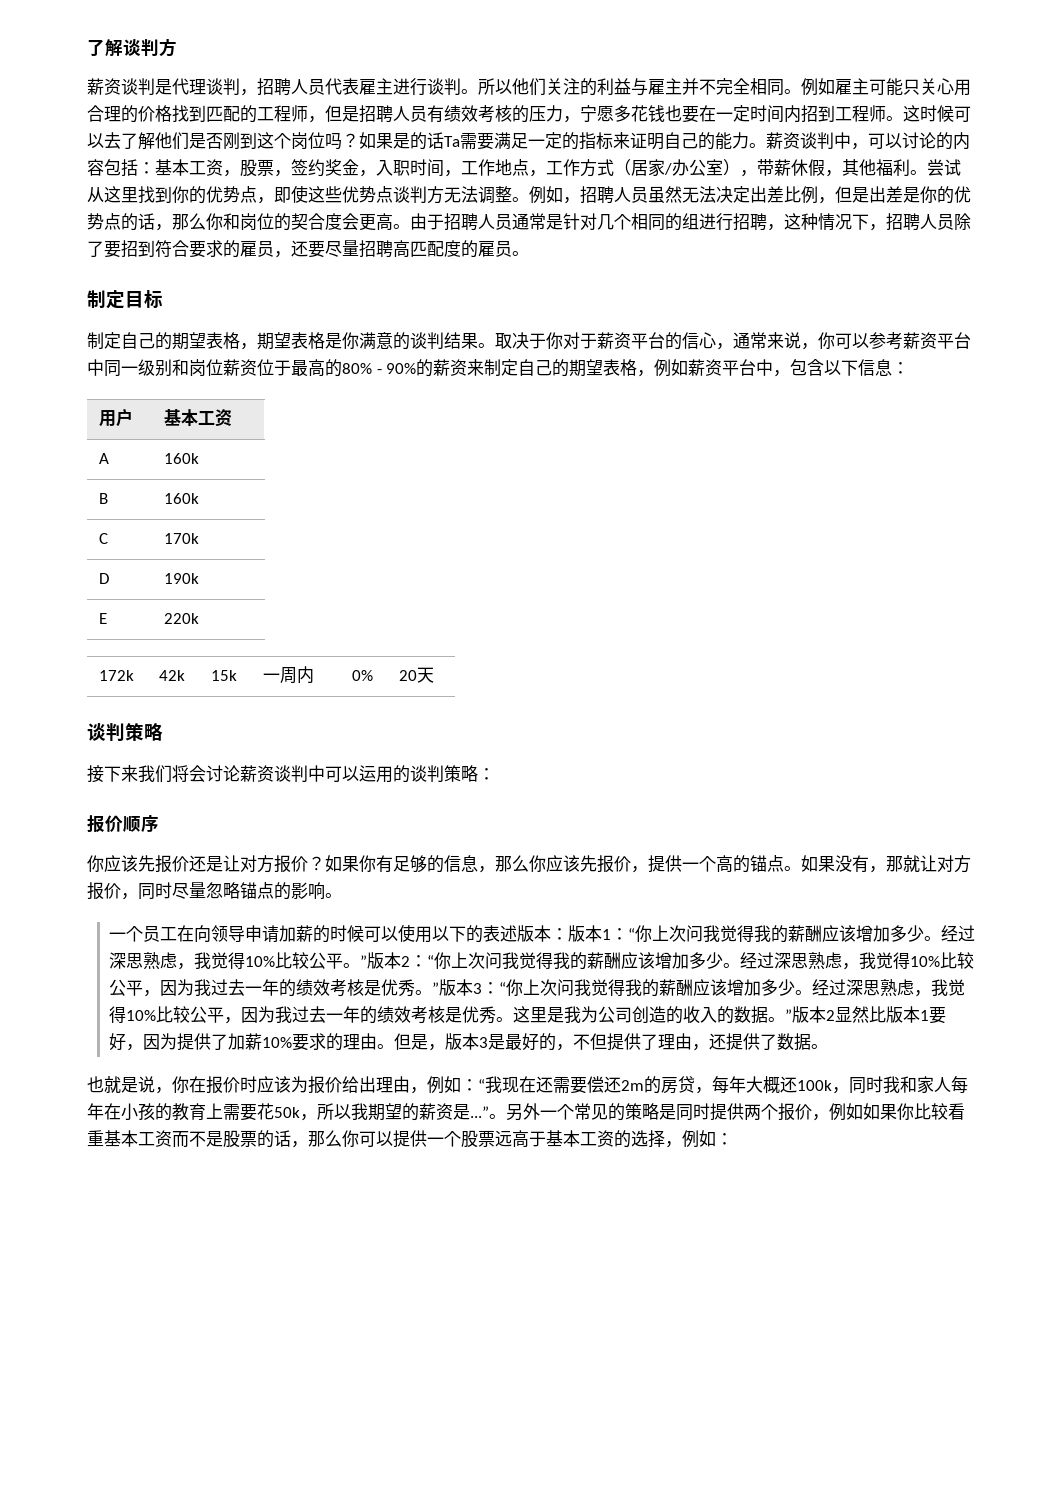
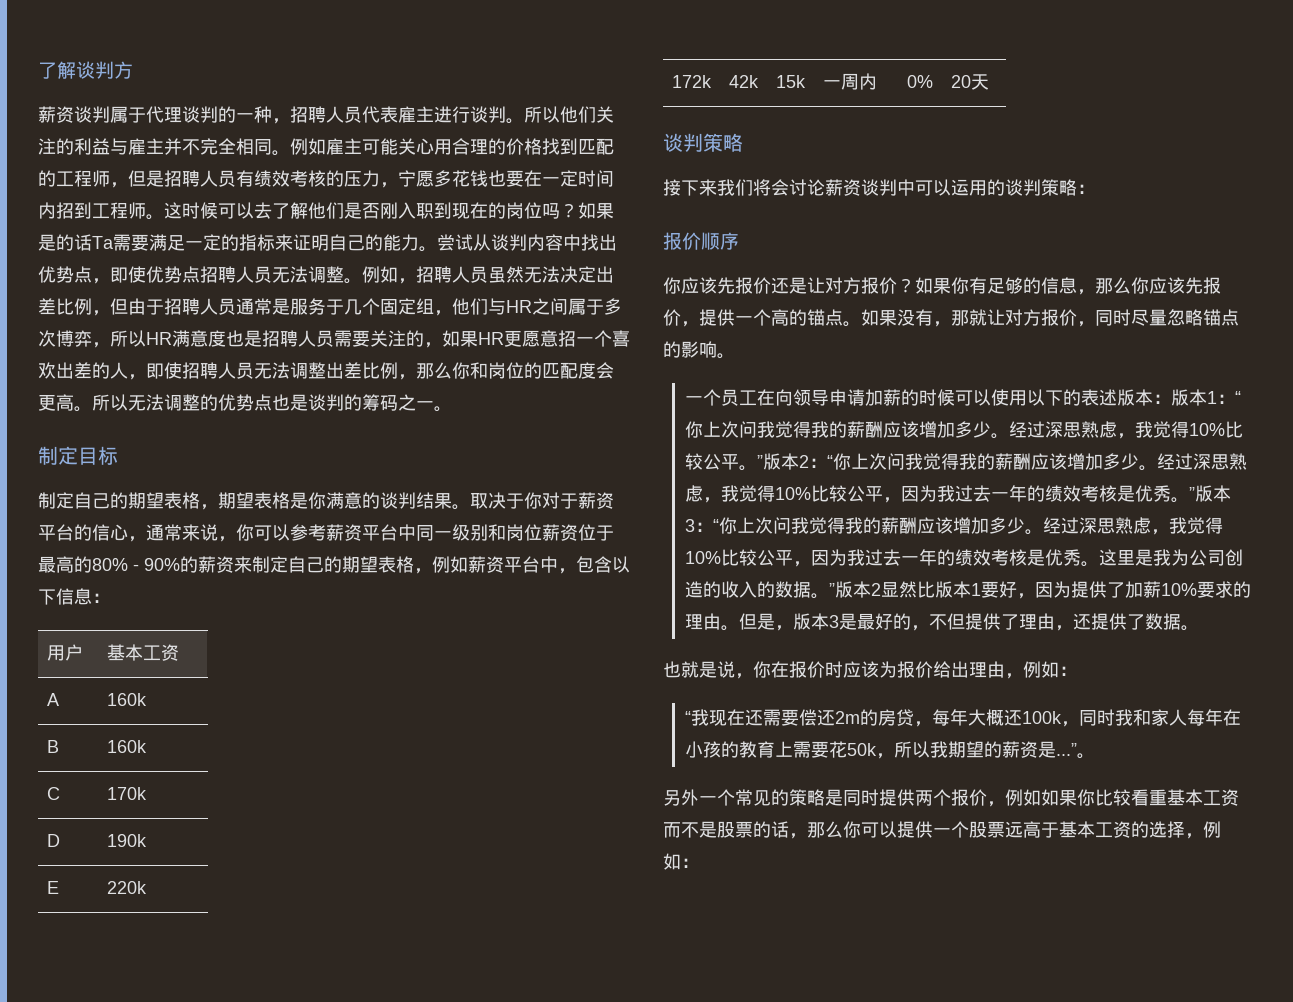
- 薪资谈判是代理谈判，招聘人员代表雇主进行谈判。
+ 薪资谈判属于代理谈判的一种，招聘人员代表雇主进行谈判。
- 例如雇主可能只关心用合理的价格找到匹配的工程师，但是招聘人员有绩效考核的压力，宁愿多花钱也要在一定时间内招到工程师。
+ 例如雇主可能关心用合理的价格找到匹配的工程师，但是招聘人员有绩效考核的压力，宁愿多花钱也要在一定时间内招到工程师。
- 这时候可以去了解他们是否刚到这个岗位吗？
+ 这时候可以去了解他们是否刚入职到现在的岗位吗？
- 薪资谈判中，可以讨论的内容包括：基本工资，股票，签约奖金，入职时间，工作地点，工作方式（居家/办公室），带薪休假，其他福利。尝试从这里找到你的优势点，即使这些优势点谈判方无法调整。
+ 尝试从谈判内容中找出优势点，即使优势点招聘人员无法调整。
- 例如，招聘人员虽然无法决定出差比例，但是出差是你的优势点的话，那么你和岗位的契合度会更高。由于招聘人员通常是针对几个相同的组进行招聘，这种情况下，招聘人员除了要招到符合要求的雇员，还要尽量招聘高匹配度的雇员。
+ 例如，招聘人员虽然无法决定出差比例，但由于招聘人员通常是服务于几个固定组，他们与HR之间属于多次博弈，所以HR满意度也是招聘人员需要关注的，如果HR更愿意招一个喜欢出差的人，即使招聘人员无法调整出差比例，那么你和岗位的匹配度会更高。所以无法调整的优势点也是谈判的筹码之一。
- 也就是说，你在报价时应该为报价给出理由，例如：“我现在还需要偿还2m的房贷，每年大概还100k，同时我和家人每年在小孩的教育上需要花50k，所以我期望的薪资是...”。另外一个常见的策略是同时提供两个报价，例如如果你比较看重基本工资而不是股票的话，那么你可以提供一个股票远高于基本工资的选择，例如：
+ 也就是说，你在报价时应该为报价给出理由，例如：
+ “我现在还需要偿还2m的房贷，每年大概还100k，同时我和家人每年在小孩的教育上需要花50k，所以我期望的薪资是...”。
+ 另外一个常见的策略是同时提供两个报价，例如如果你比较看重基本工资而不是股票的话，那么你可以提供一个股票远高于基本工资的选择，例如：

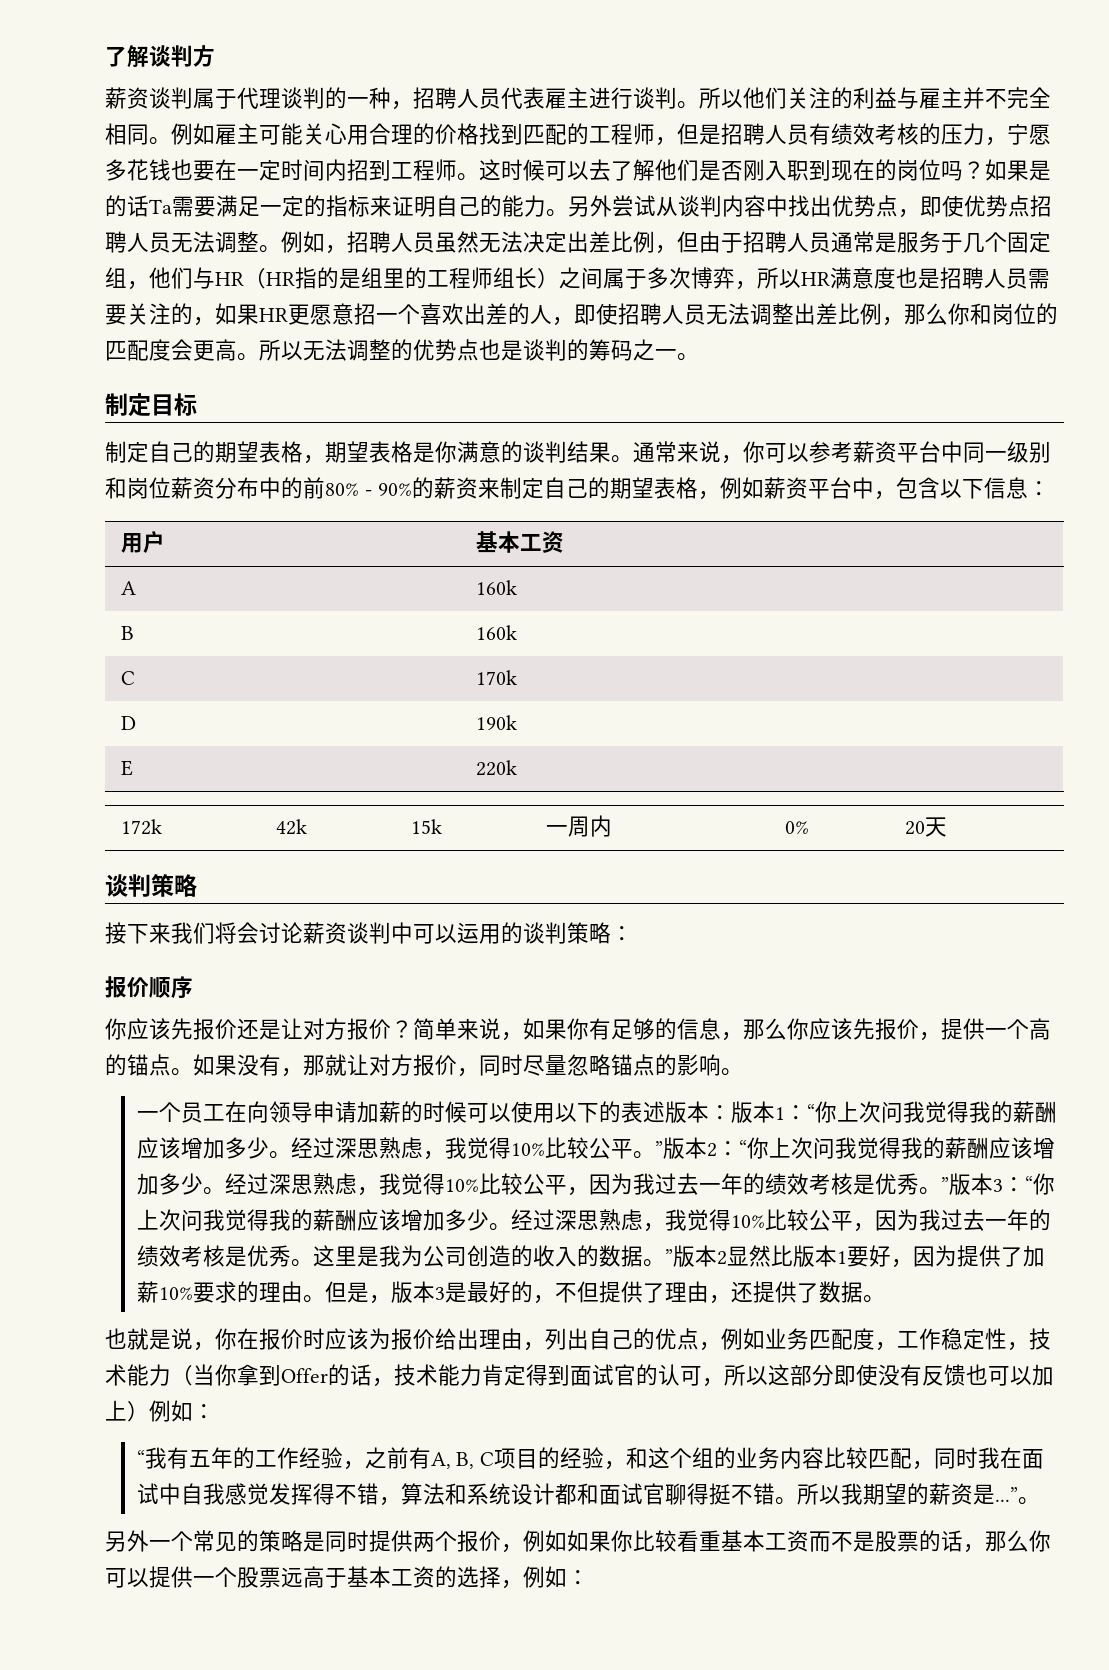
- 尝试从谈判内容中找出优势点，即使优势点招聘人员无法调整。
+ 另外尝试从谈判内容中找出优势点，即使优势点招聘人员无法调整。
- 例如，招聘人员虽然无法决定出差比例，但由于招聘人员通常是服务于几个固定组，他们与HR之间属于多次博弈，所以HR满意度也是招聘人员需要关注的，如果HR更愿意招一个喜欢出差的人，即使招聘人员无法调整出差比例，那么你和岗位的匹配度会更高。
+ 例如，招聘人员虽然无法决定出差比例，但由于招聘人员通常是服务于几个固定组，他们与HR（HR指的是组里的工程师组长）之间属于多次博弈，所以HR满意度也是招聘人员需要关注的，如果HR更愿意招一个喜欢出差的人，即使招聘人员无法调整出差比例，那么你和岗位的匹配度会更高。
- 取决于你对于薪资平台的信心，通常来说，你可以参考薪资平台中同一级别和岗位薪资位于最高的80% - 90%的薪资来制定自己的期望表格，例如薪资平台中，包含以下信息：
+ 通常来说，你可以参考薪资平台中同一级别和岗位薪资分布中的前80% - 90%的薪资来制定自己的期望表格，例如薪资平台中，包含以下信息：
- 如果你有足够的信息，那么你应该先报价，提供一个高的锚点。
+ 简单来说，如果你有足够的信息，那么你应该先报价，提供一个高的锚点。
- 也就是说，你在报价时应该为报价给出理由，例如：
- “我现在还需要偿还2m的房贷，每年大概还100k，同时我和家人每年在小孩的教育上需要花50k，所以我期望的薪资是...”
+ 也就是说，你在报价时应该为报价给出理由，列出自己的优点，例如业务匹配度，工作稳定性，技术能力（当你拿到Offer的话，技术能力肯定得到面试官的认可，所以这部分即使没有反馈也可以加上）例如：
+ “我有五年的工作经验，之前有A, B, C项目的经验，和这个组的业务内容比较匹配，同时我在面试中自我感觉发挥得不错，算法和系统设计都和面试官聊得挺不错。所以我期望的薪资是...”

